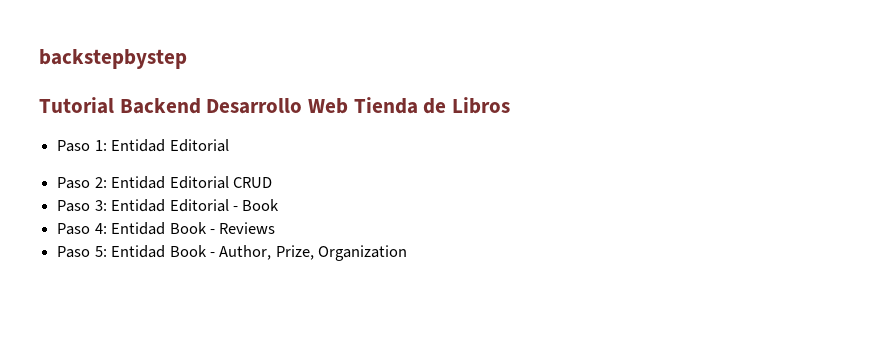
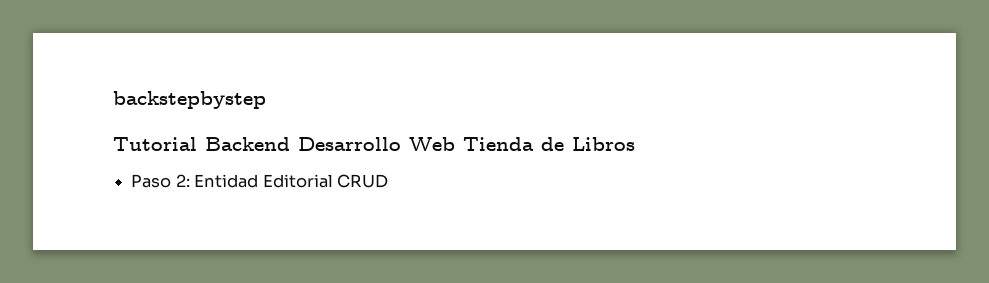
- Paso 1: Entidad Editorial
- Paso 3: Entidad Editorial - Book
- Paso 4: Entidad Book - Reviews
- Paso 5: Entidad Book - Author, Prize, Organization

